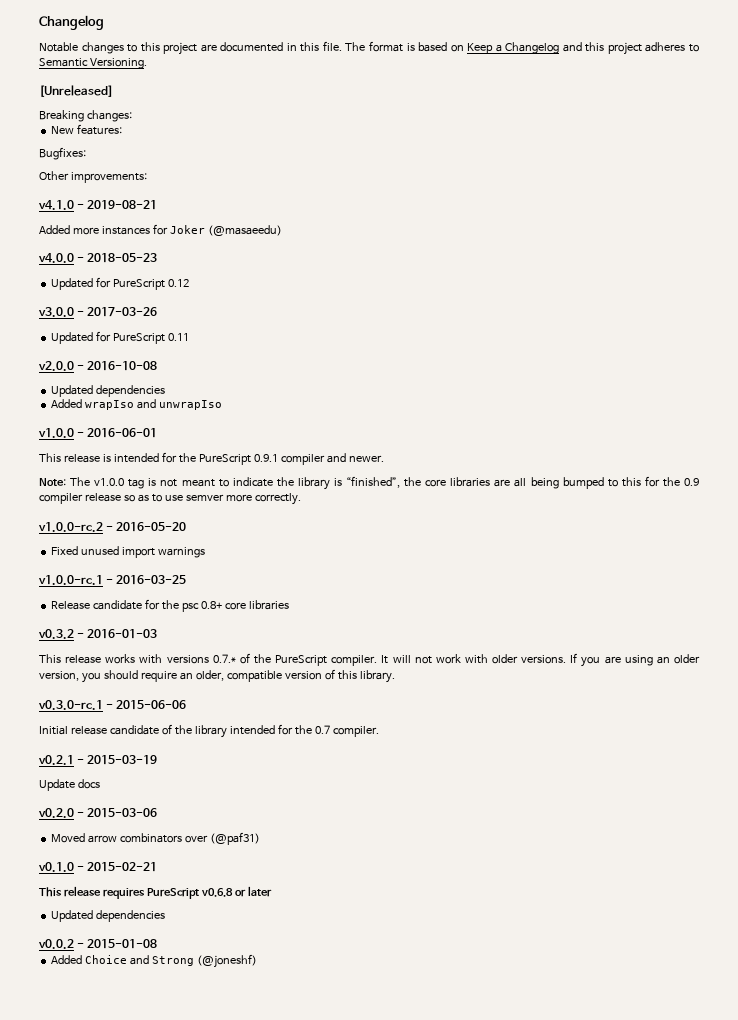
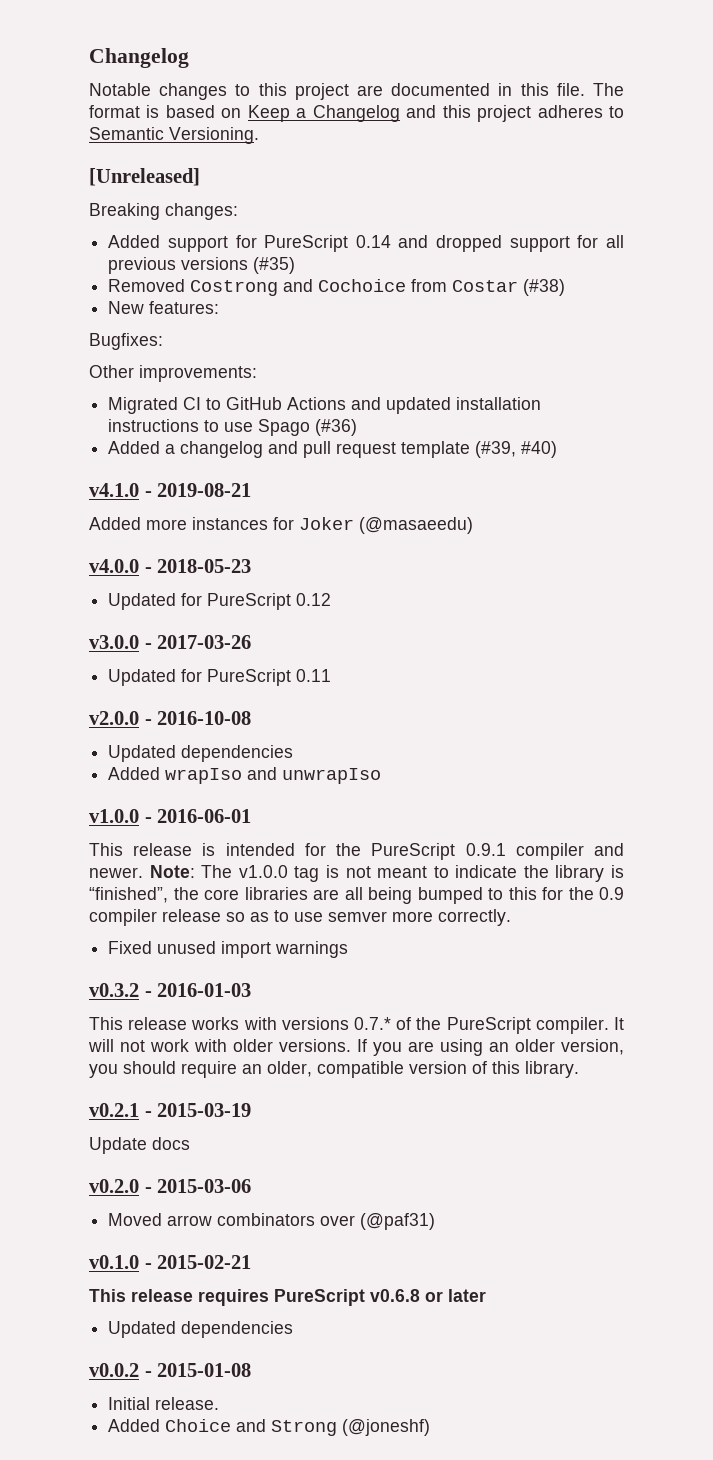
+ Added support for PureScript 0.14 and dropped support for all previous versions (#35)
+ Removed Costrong and Cochoice from Costar (#38)
+ Migrated CI to GitHub Actions and updated installation instructions to use Spago (#36)
+ Added a changelog and pull request template (#39, #40)
- This release is intended for the PureScript 0.9.1 compiler and newer.
- Note: The v1.0.0 tag is not meant to indicate the library is “finished”, the core libraries are all being bumped to this for the 0.9 compiler release so as to use semver more correctly.
+ This release is intended for the PureScript 0.9.1 compiler and newer. Note: The v1.0.0 tag is not meant to indicate the library is “finished”, the core libraries are all being bumped to this for the 0.9 compiler release so as to use semver more correctly.
- v1.0.0-rc.2 - 2016-05-20
- v1.0.0-rc.1 - 2016-03-25
- Release candidate for the psc 0.8+ core libraries
- v0.3.0-rc.1 - 2015-06-06
- Initial release candidate of the library intended for the 0.7 compiler.
+ Initial release.

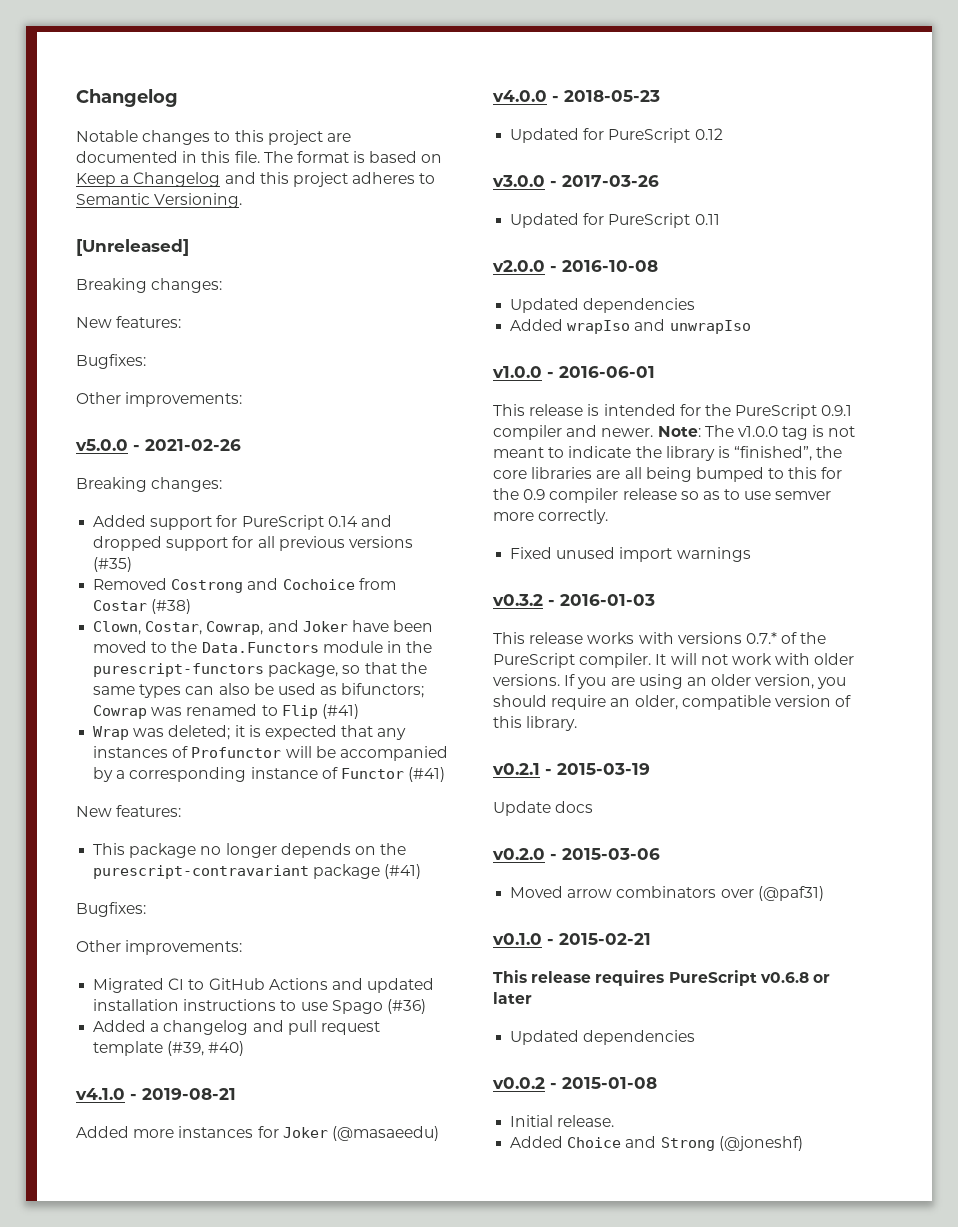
  [Unreleased]
+ Breaking changes:
+ New features:
+ Bugfixes:
+ Other improvements:
+ v5.0.0 - 2021-02-26
+ Clown, Costar, Cowrap, and Joker have been moved to the Data.Functors module in the purescript-functors package, so that the same types can also be used as bifunctors; Cowrap was renamed to Flip (#41)
+ Wrap was deleted; it is expected that any instances of Profunctor will be accompanied by a corresponding instance of Functor (#41)
  New features:
+ This package no longer depends on the purescript-contravariant package (#41)

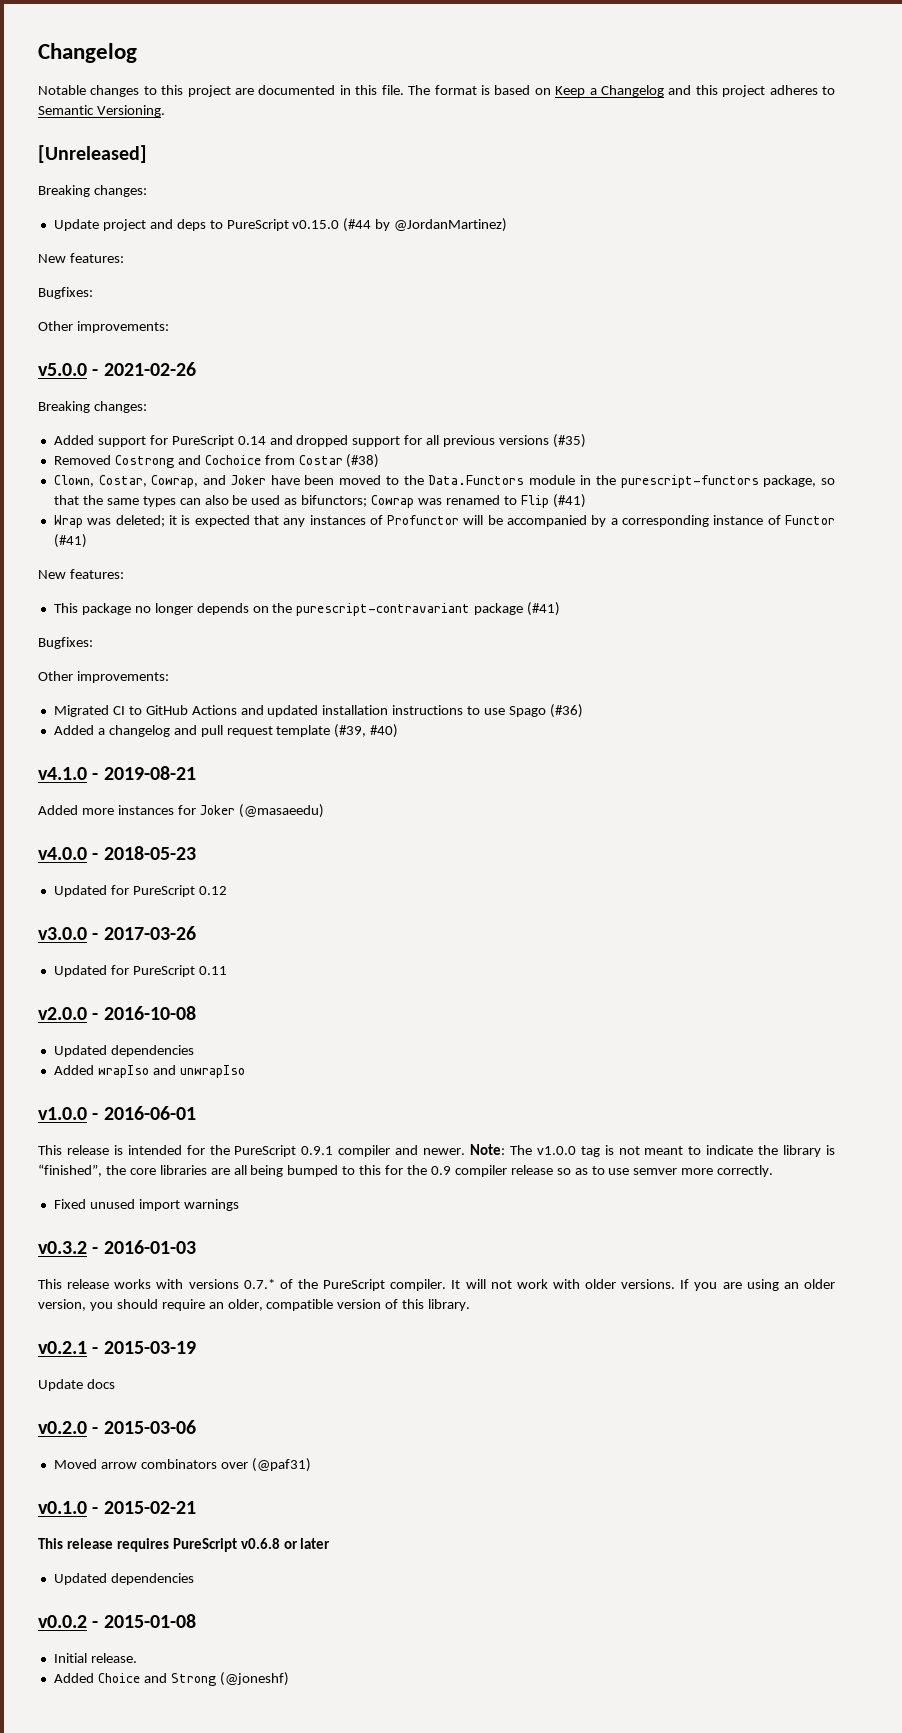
+ Update project and deps to PureScript v0.15.0 (#44 by @JordanMartinez)

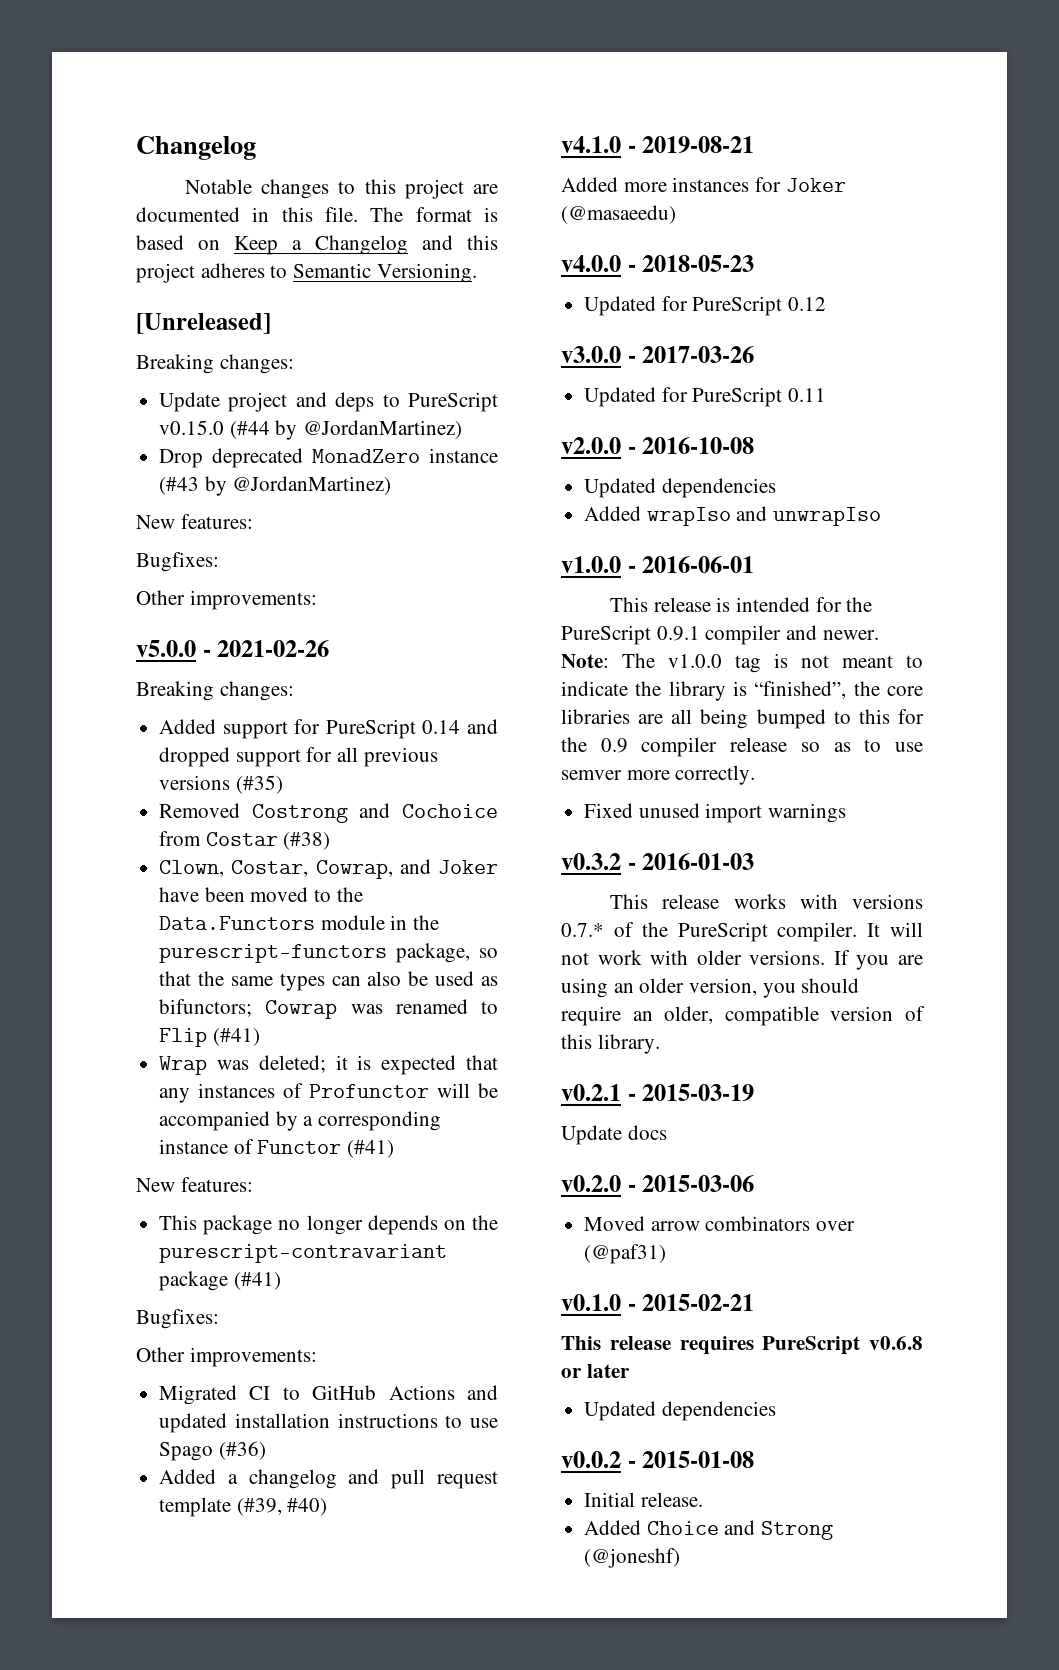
+ Drop deprecated MonadZero instance (#43 by @JordanMartinez)

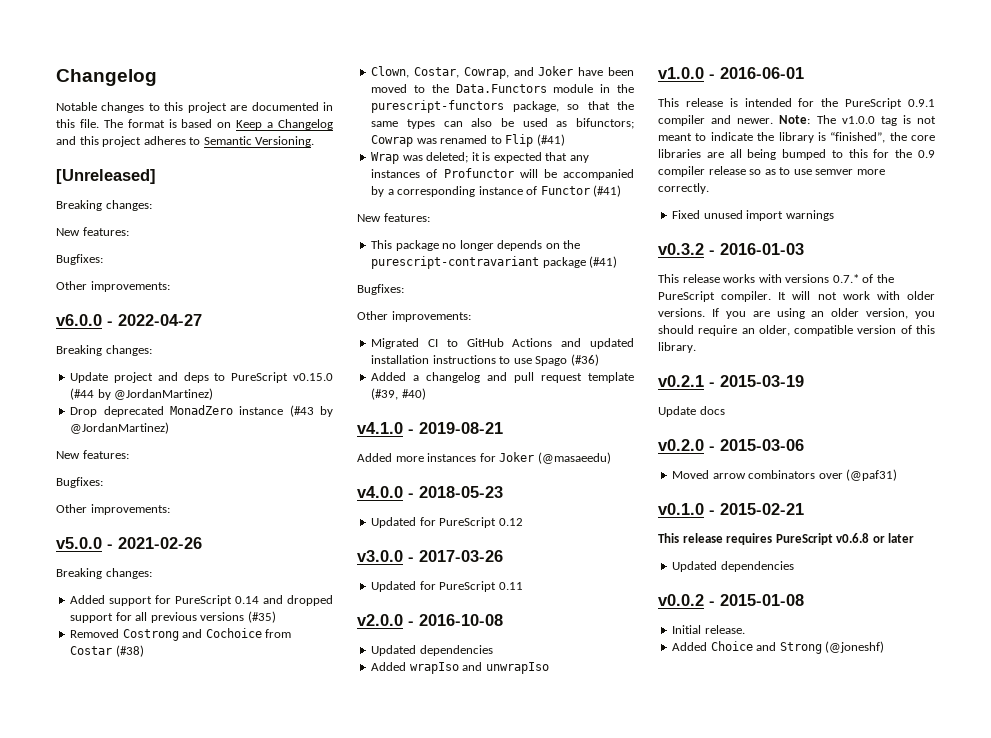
  [Unreleased]
+ Breaking changes:
+ New features:
+ Bugfixes:
+ Other improvements:
+ v6.0.0 - 2022-04-27

